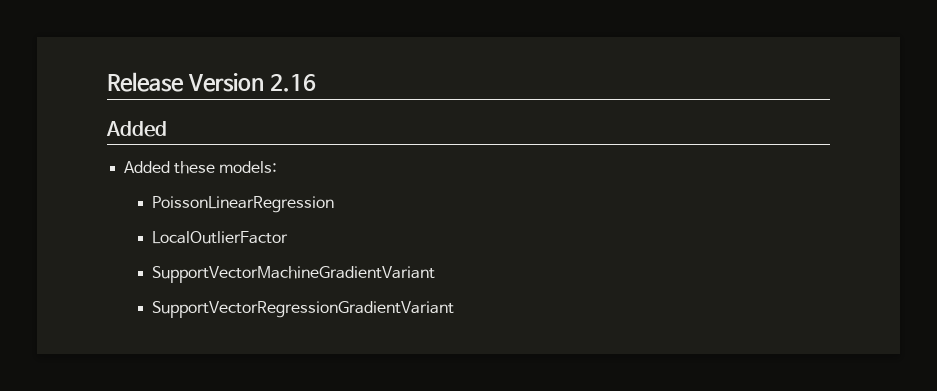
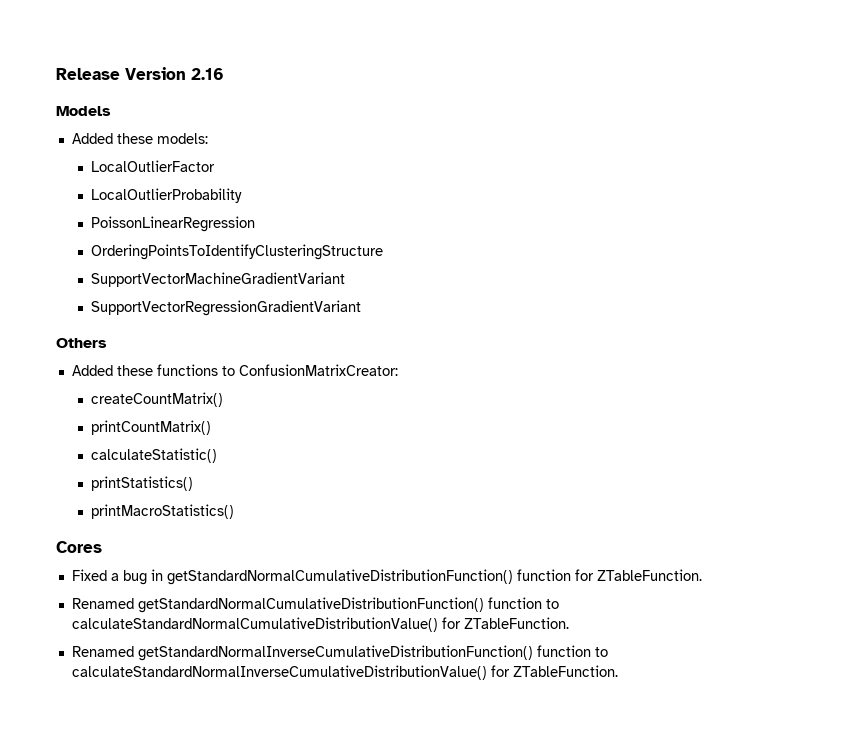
  Release Version 2.16
- Added
+ Models
+ LocalOutlierFactor
+ LocalOutlierProbability
- LocalOutlierFactor
+ OrderingPointsToIdentifyClusteringStructure
+ Others
+ Added these functions to ConfusionMatrixCreator:
+ createCountMatrix()
+ printCountMatrix()
+ calculateStatistic()
+ printStatistics()
+ printMacroStatistics()
+ Cores
+ Fixed a bug in getStandardNormalCumulativeDistributionFunction() function for ZTableFunction.
+ Renamed getStandardNormalCumulativeDistributionFunction() function to calculateStandardNormalCumulativeDistributionValue() for ZTableFunction.
+ Renamed getStandardNormalInverseCumulativeDistributionFunction() function to calculateStandardNormalInverseCumulativeDistributionValue() for ZTableFunction.

